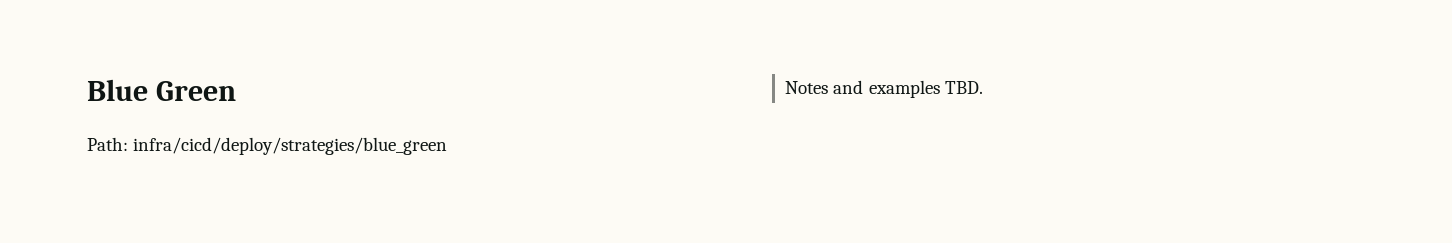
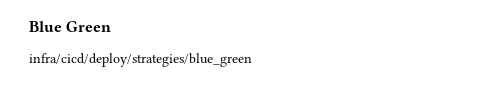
- Path: infra/cicd/deploy/strategies/blue_green
+ infra/cicd/deploy/strategies/blue_green
- Notes and examples TBD.

